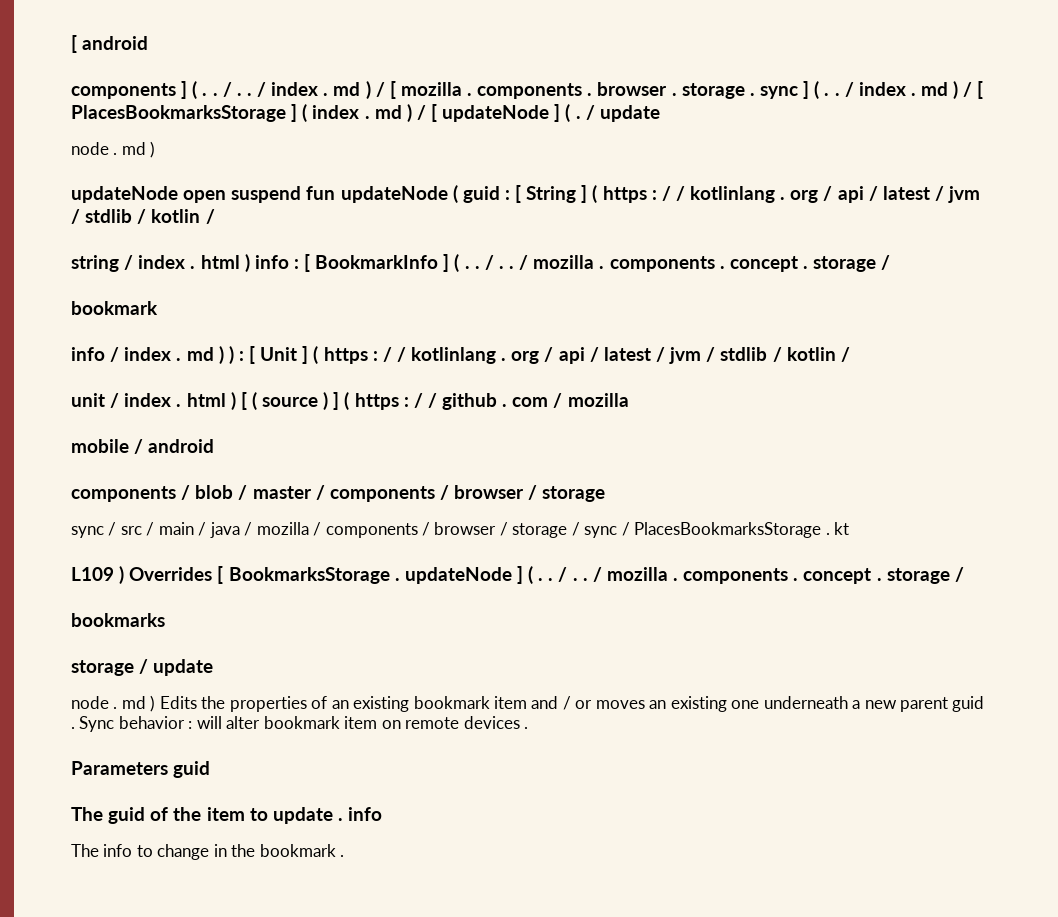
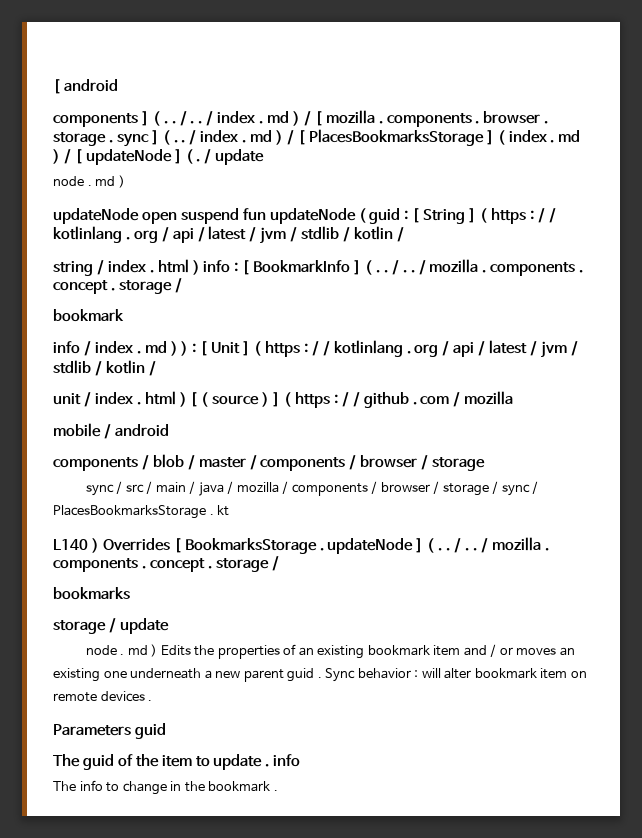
- L109 ) Overrides [ BookmarksStorage . updateNode ] ( . .
+ L140 ) Overrides [ BookmarksStorage . updateNode ] ( . .

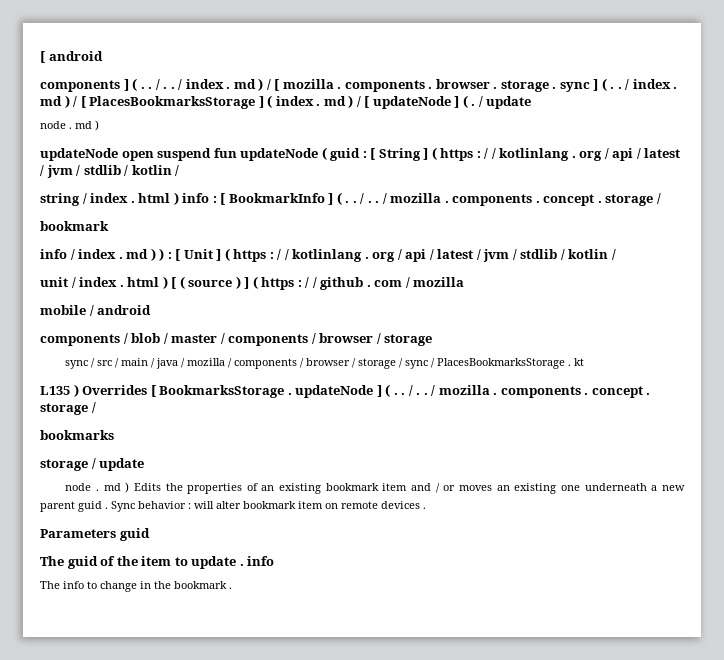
- L140 ) Overrides [ BookmarksStorage . updateNode ] ( . .
+ L135 ) Overrides [ BookmarksStorage . updateNode ] ( . .

